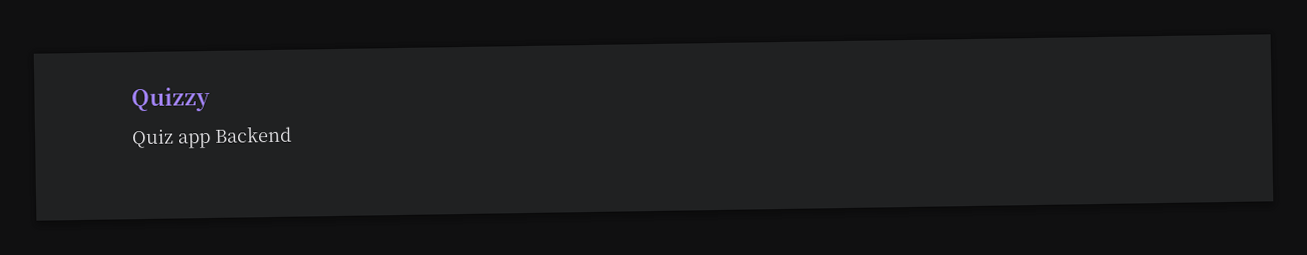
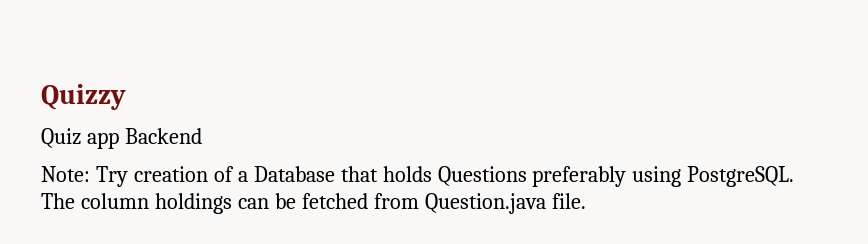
+ Note: Try creation of a Database that holds Questions preferably using PostgreSQL. The column holdings can be fetched from Question.java file.

